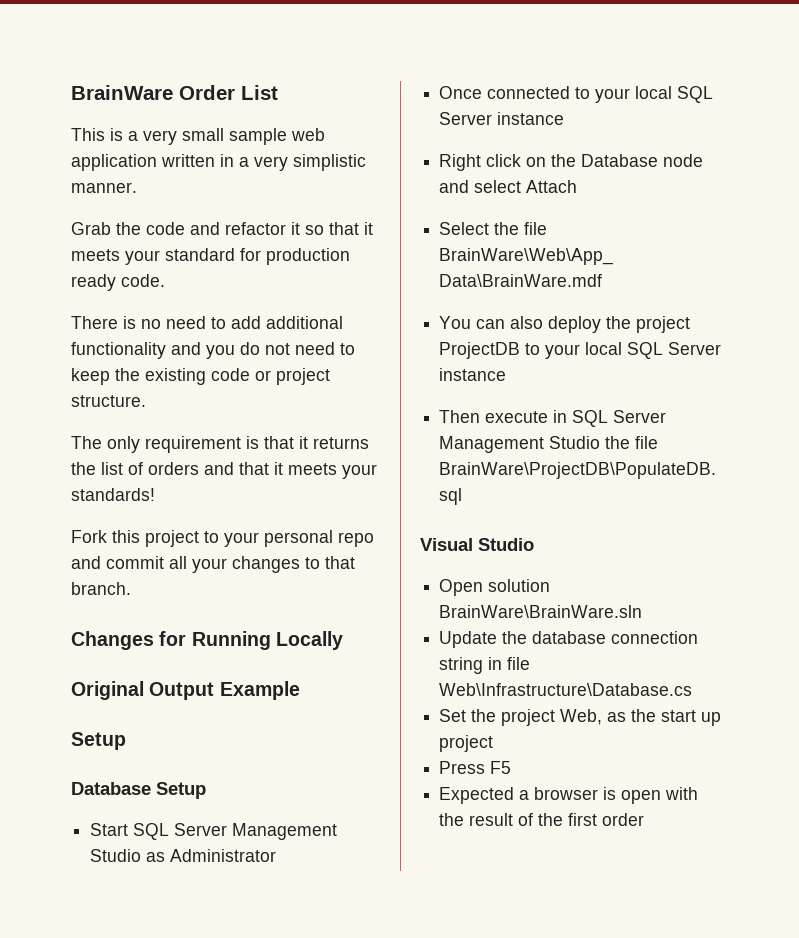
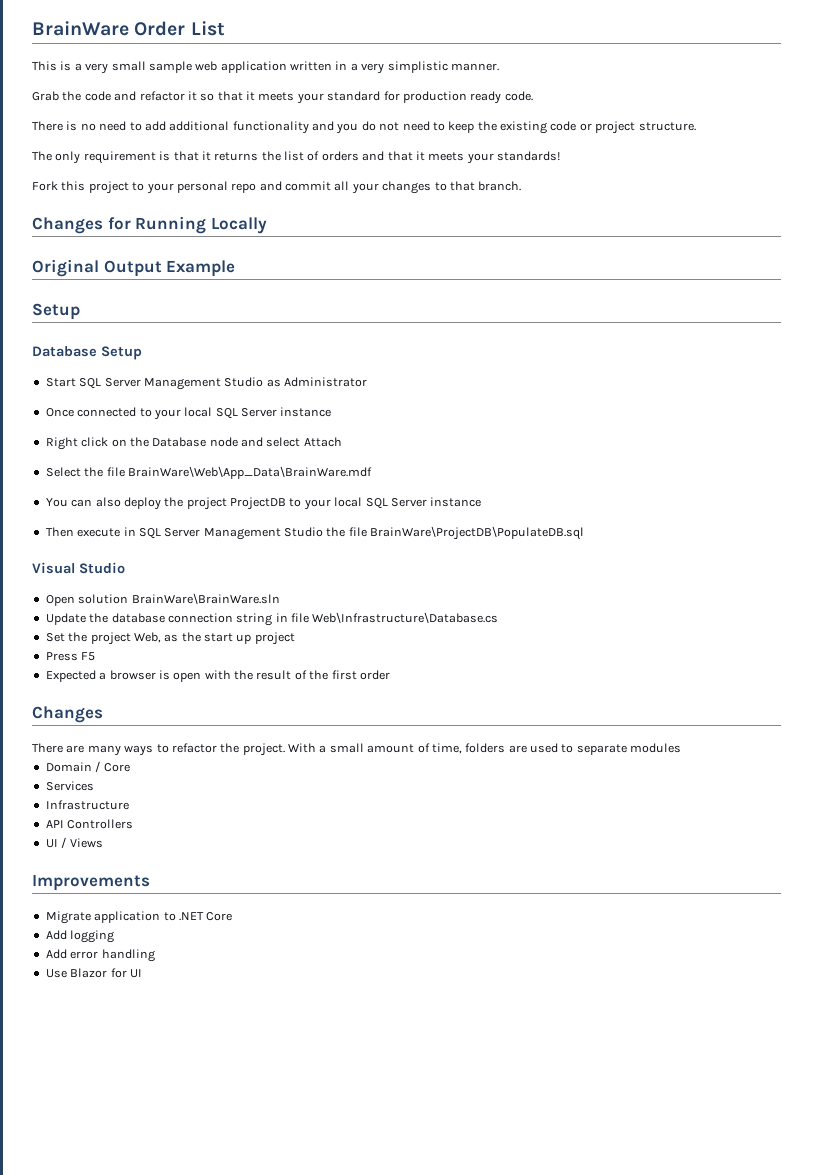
  Expected a browser is open with the result of the first order
+ Changes
+ There are many ways to refactor the project. With a small amount of time, folders are used to separate modules
+ Domain / Core
+ Services
+ Infrastructure
+ API Controllers
+ UI / Views
+ Improvements
+ Migrate application to .NET Core
+ Add logging
+ Add error handling
+ Use Blazor for UI

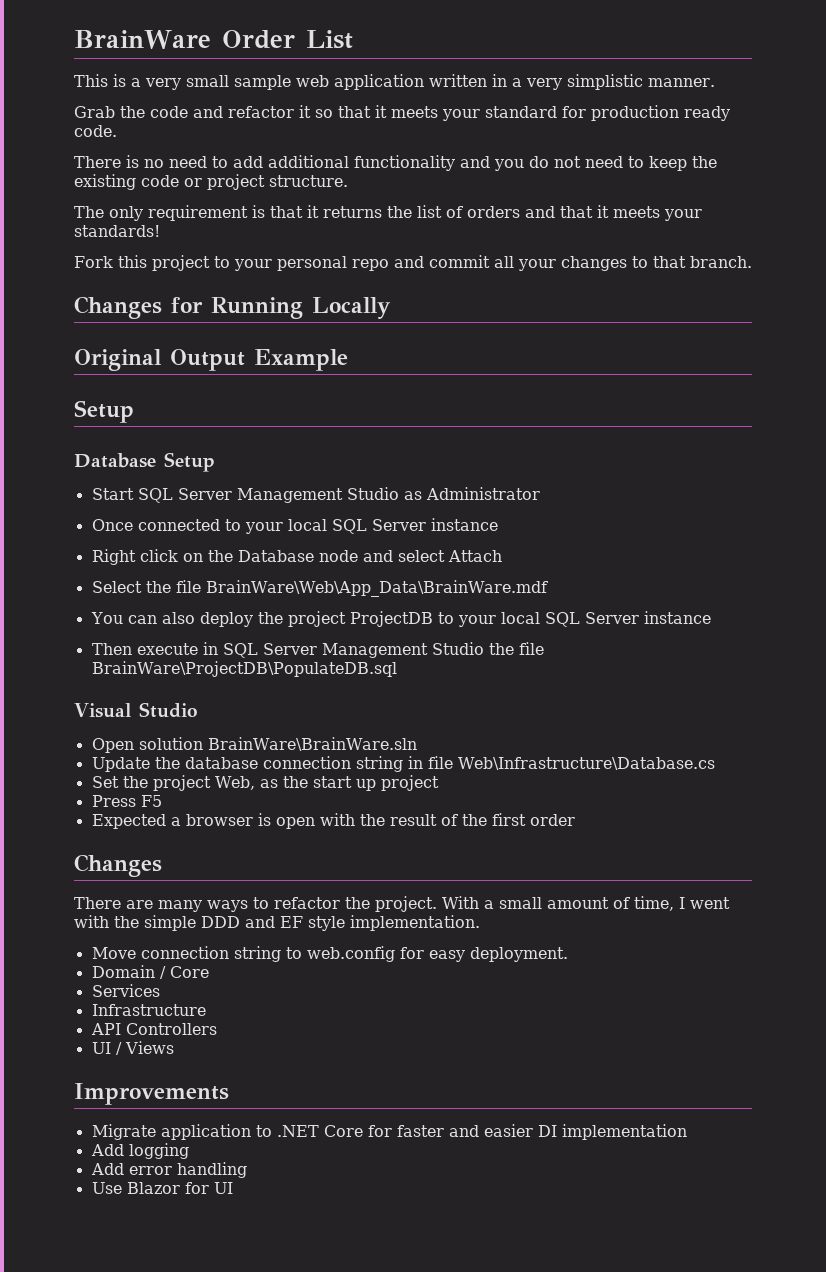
- With a small amount of time, folders are used to separate modules
+ With a small amount of time, I went with the simple DDD and EF style implementation.
+ Move connection string to web.config for easy deployment.
- Migrate application to .NET Core
+ Migrate application to .NET Core for faster and easier DI implementation

